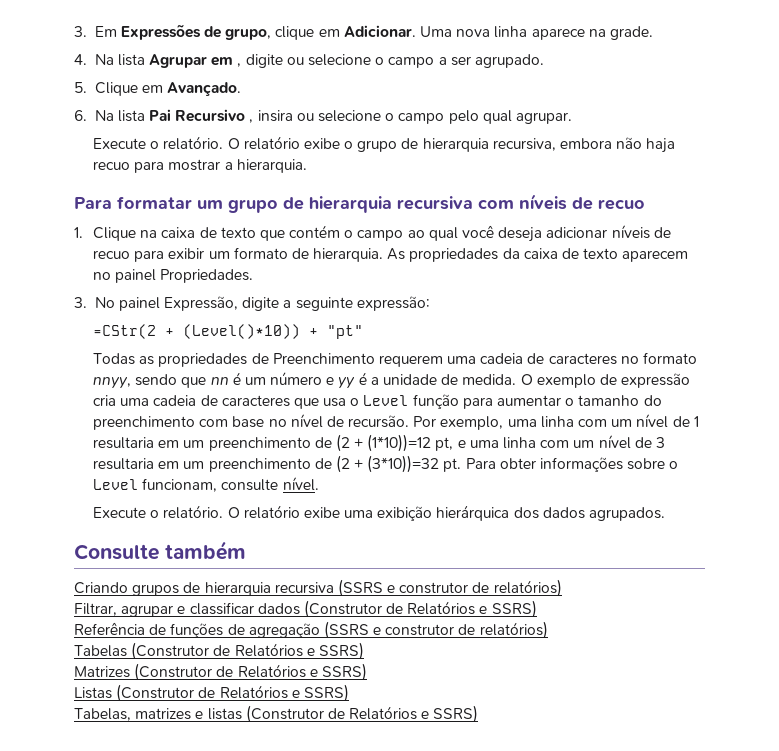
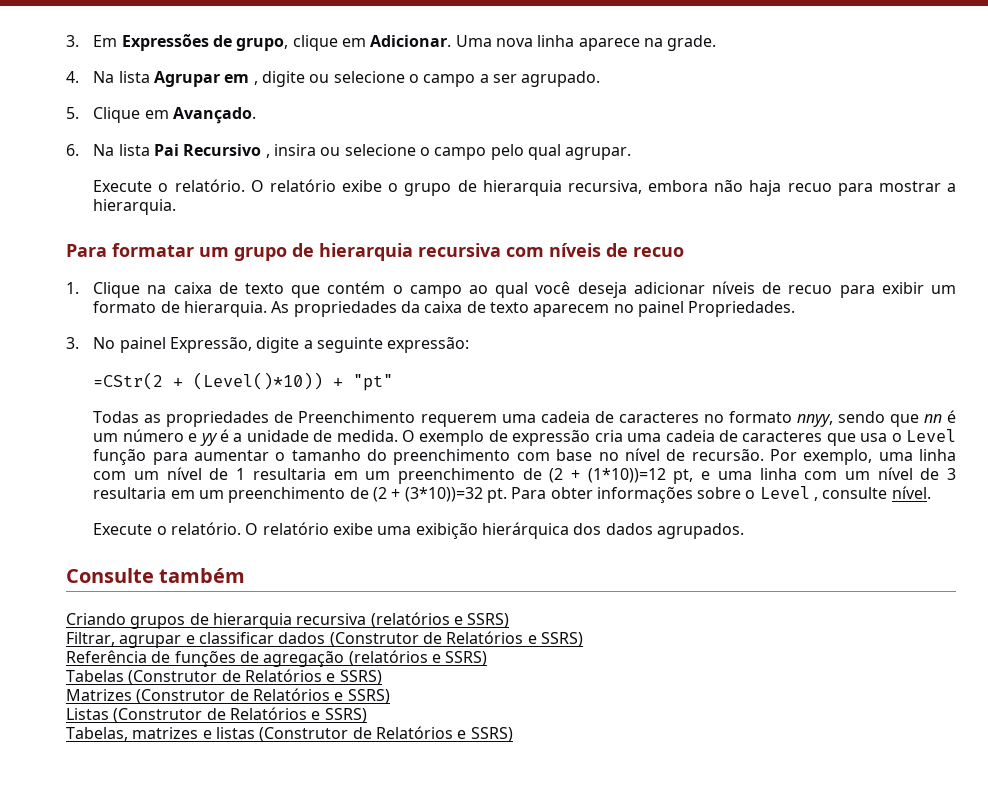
- Para obter informações sobre o Level funcionam, consulte nível.
+ Para obter informações sobre o Level , consulte nível.
- Criando grupos de hierarquia recursiva (SSRS e construtor de relatórios)
+ Criando grupos de hierarquia recursiva (relatórios e SSRS)
- Referência de funções de agregação (SSRS e construtor de relatórios)
+ Referência de funções de agregação (relatórios e SSRS)

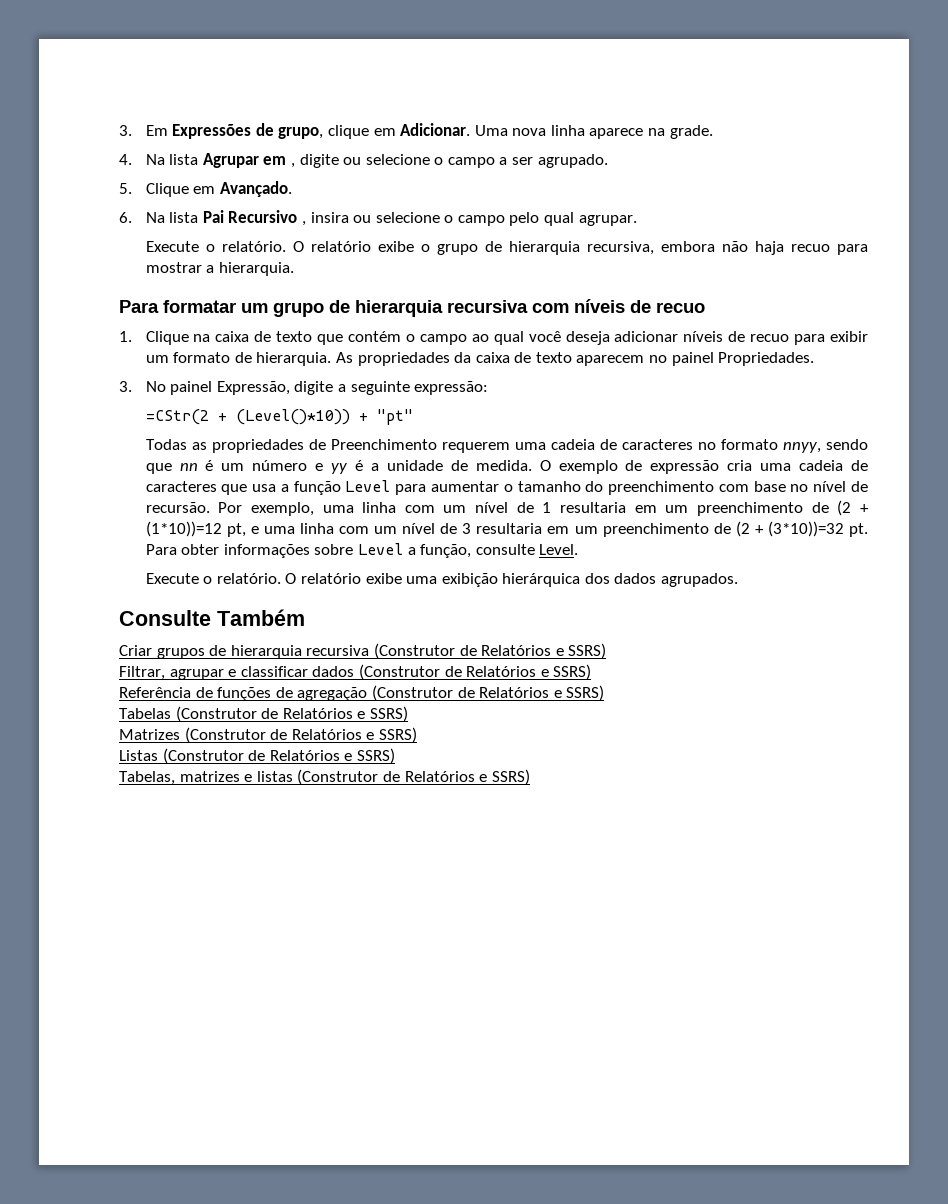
- O exemplo de expressão cria uma cadeia de caracteres que usa o Level função para aumentar o tamanho do preenchimento com base no nível de recursão.
+ O exemplo de expressão cria uma cadeia de caracteres que usa a função Level para aumentar o tamanho do preenchimento com base no nível de recursão.
- Para obter informações sobre o Level , consulte nível.
+ Para obter informações sobre Level a função, consulte Level.
- Consulte também
- Criando grupos de hierarquia recursiva (relatórios e SSRS)
+ Consulte Também
+ Criar grupos de hierarquia recursiva (Construtor de Relatórios e SSRS)
- Referência de funções de agregação (relatórios e SSRS)
+ Referência de funções de agregação (Construtor de Relatórios e SSRS)

